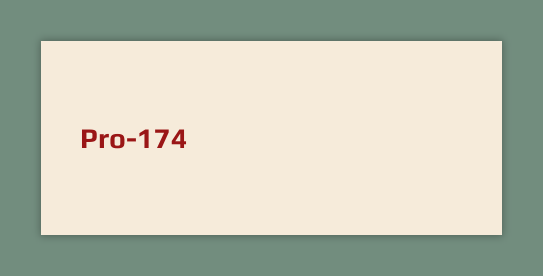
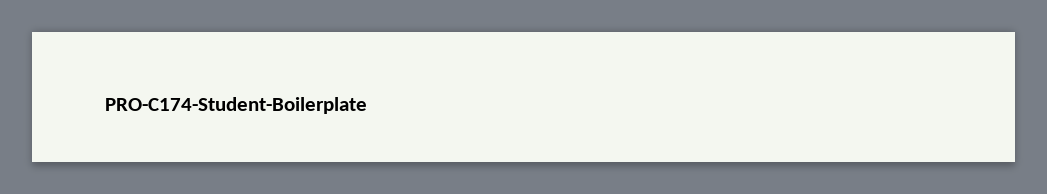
- Pro-174
+ PRO-C174-Student-Boilerplate

